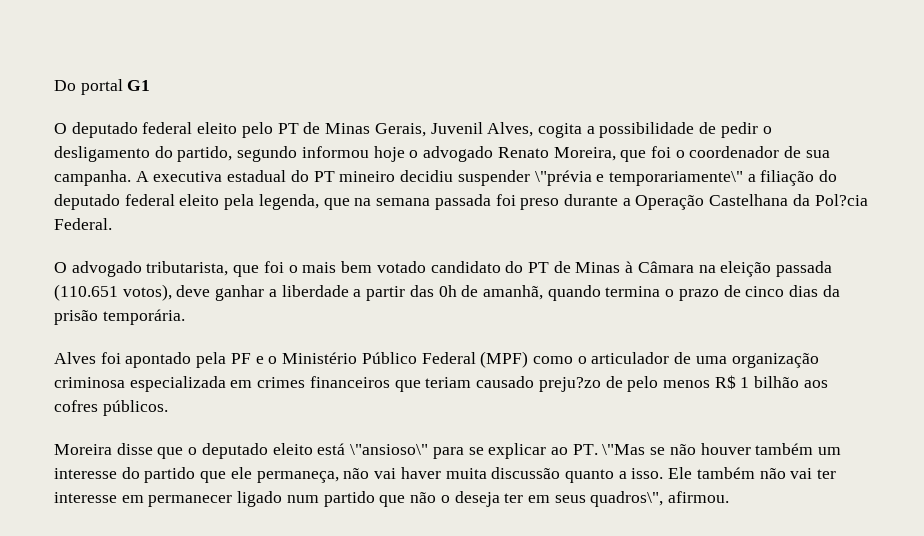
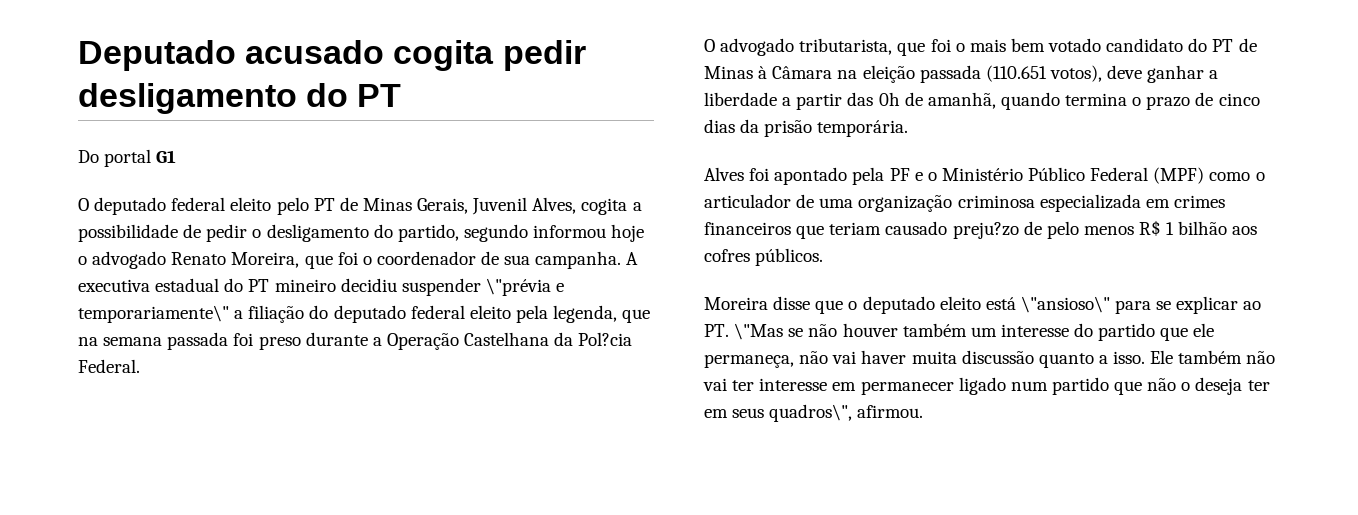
+ Deputado acusado cogita pedir desligamento do PT

